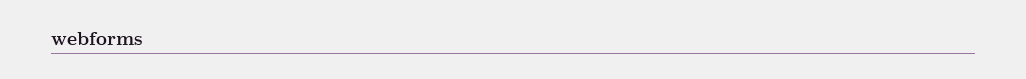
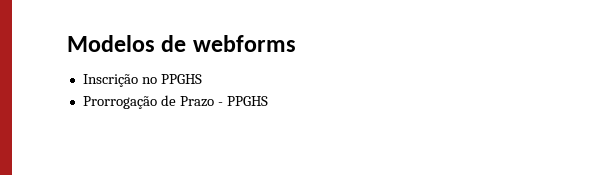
- webforms
+ Modelos de webforms
+ Inscrição no PPGHS
+ Prorrogação de Prazo - PPGHS

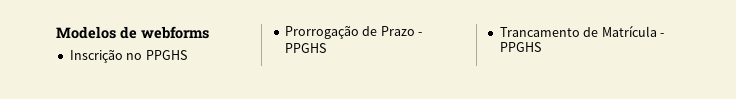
+ Trancamento de Matrícula - PPGHS

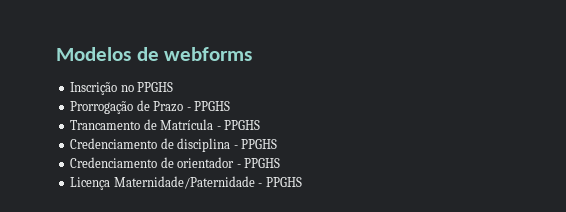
+ Credenciamento de disciplina - PPGHS
+ Credenciamento de orientador - PPGHS
+ Licença Maternidade/Paternidade - PPGHS

